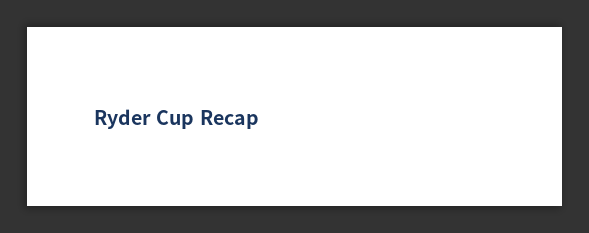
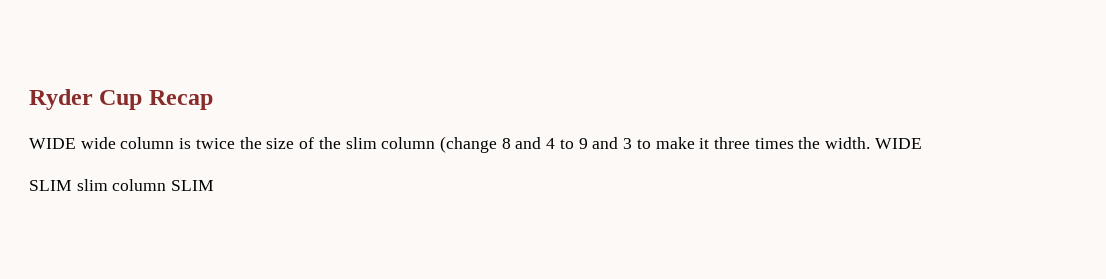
+ WIDE wide column is twice the size of the slim column (change 8 and 4 to 9 and 3 to make it three times the width. WIDE
+ SLIM slim column SLIM

